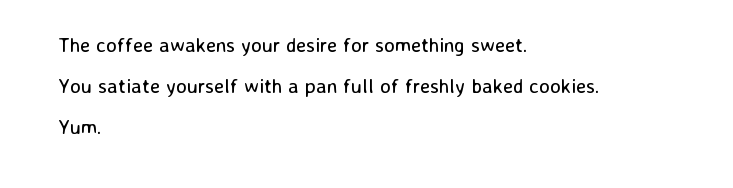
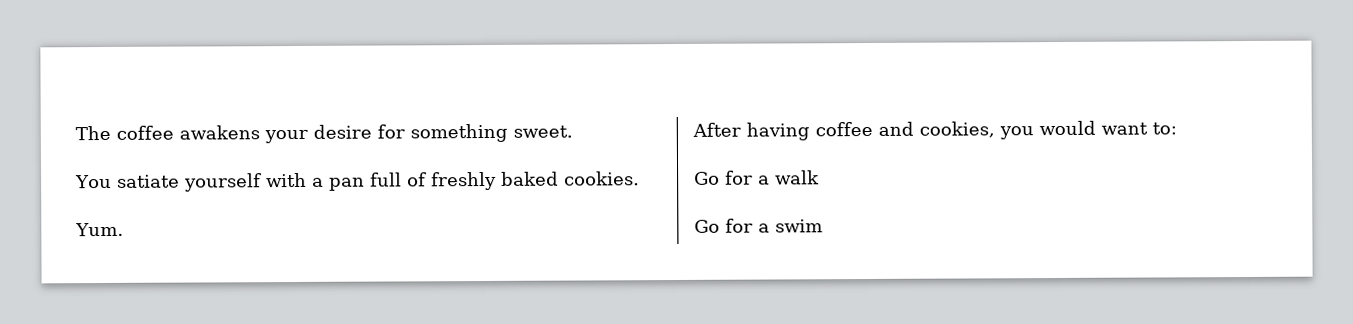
+ After having coffee and cookies, you would want to:
+ Go for a walk
+ Go for a swim

